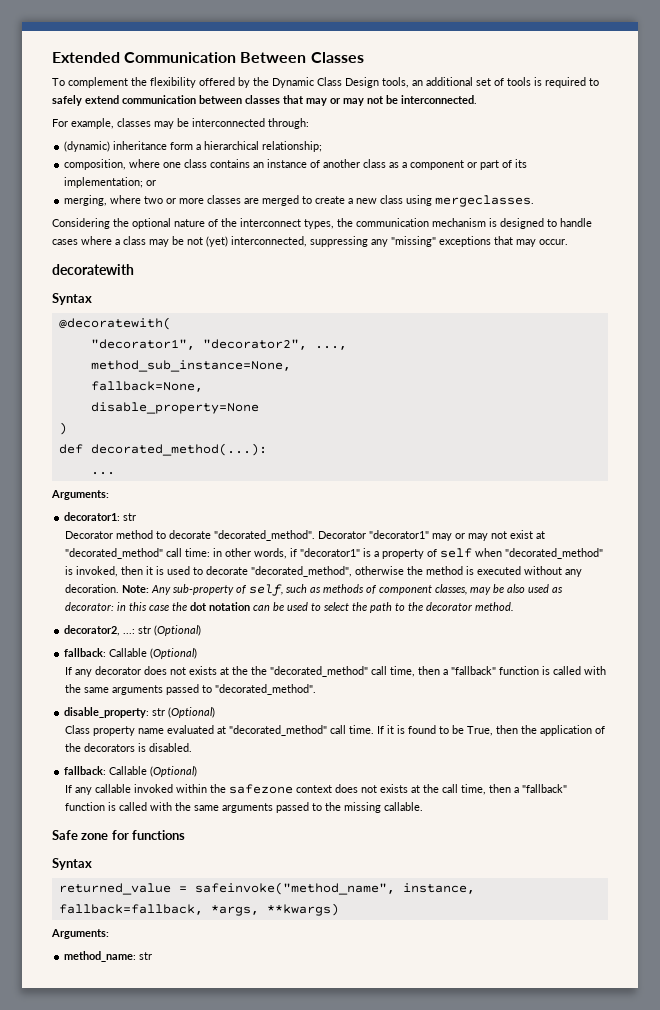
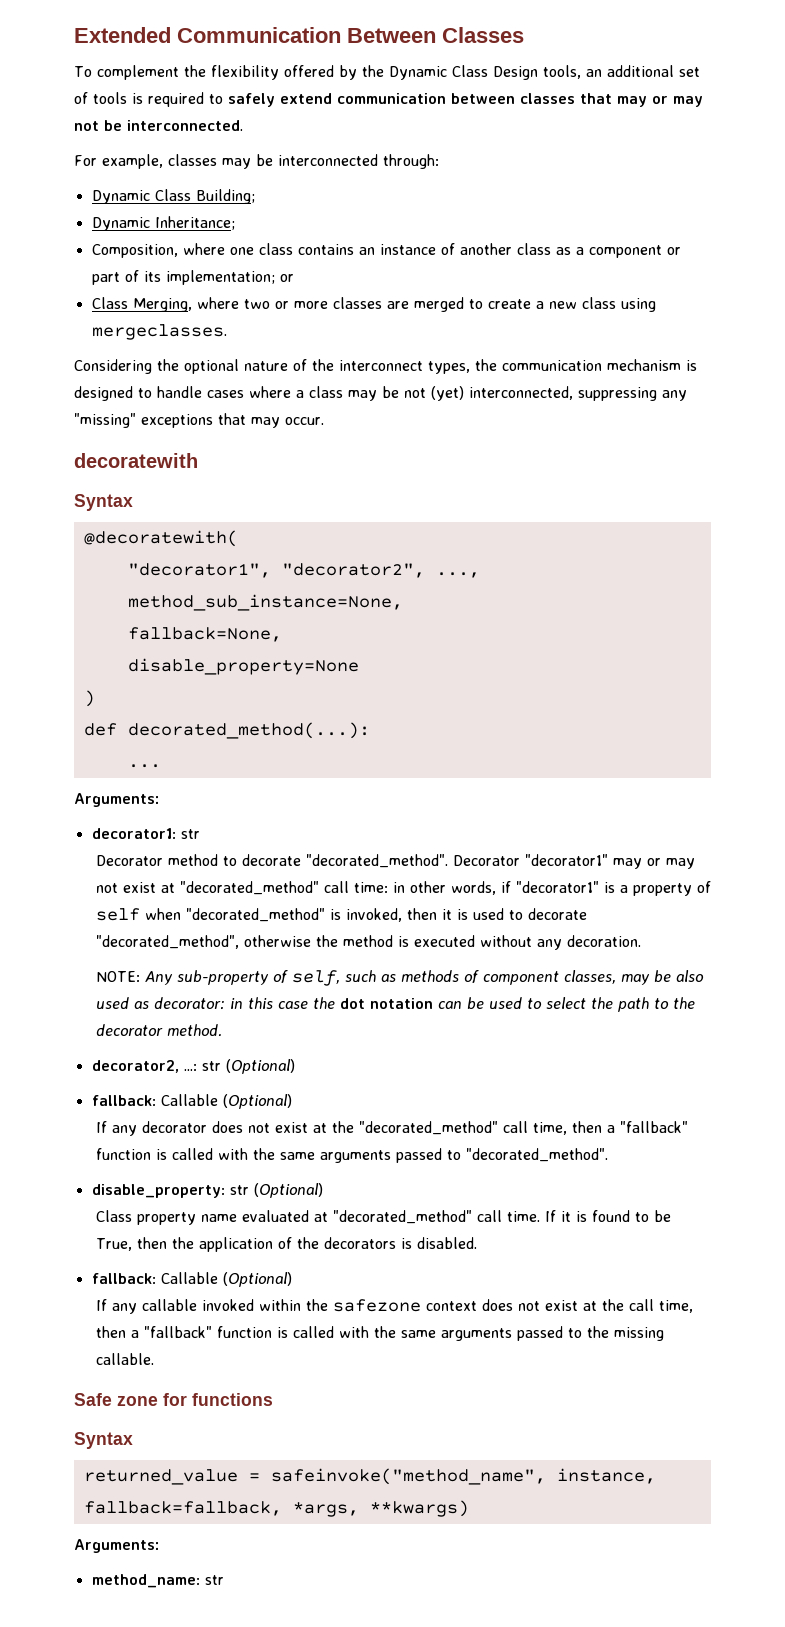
- (dynamic) inheritance form a hierarchical relationship;
- composition, where one class contains an instance of another class as a component or part of its implementation; or
+ Dynamic Class Building;
+ Dynamic Inheritance;
+ Composition, where one class contains an instance of another class as a component or part of its implementation; or
- merging, where two or more classes are merged to create a new class using mergeclasses.
+ Class Merging, where two or more classes are merged to create a new class using mergeclasses.
- in other words, if "decorator1" is a property of self when "decorated_method" is invoked, then it is used to decorate "decorated_method", otherwise the method is executed without any decoration. Note:
+ in other words, if "decorator1" is a property of self when "decorated_method" is invoked, then it is used to decorate "decorated_method", otherwise the method is executed without any decoration.
+ NOTE:
- If any decorator does not exists at the the "decorated_method" call time, then a "fallback" function is called with the same arguments passed to "decorated_method".
+ If any decorator does not exist at the "decorated_method" call time, then a "fallback" function is called with the same arguments passed to "decorated_method".
- If any callable invoked within the safezone context does not exists at the call time, then a "fallback" function is called with the same arguments passed to the missing callable.
+ If any callable invoked within the safezone context does not exist at the call time, then a "fallback" function is called with the same arguments passed to the missing callable.

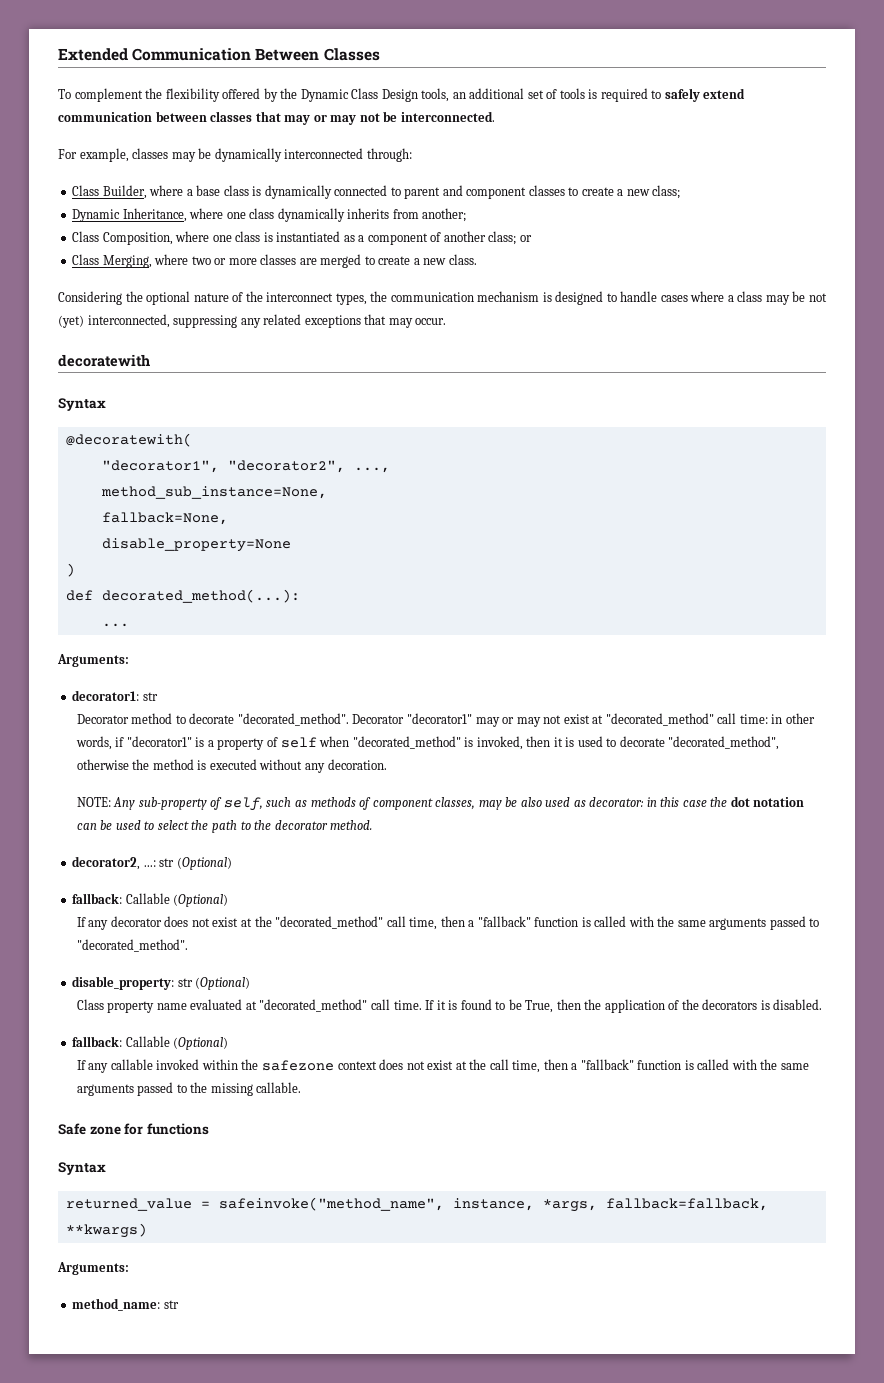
- For example, classes may be interconnected through:
+ For example, classes may be dynamically interconnected through:
- Dynamic Class Building;
- Dynamic Inheritance;
- Composition, where one class contains an instance of another class as a component or part of its implementation; or
+ Class Builder, where a base class is dynamically connected to parent and component classes to create a new class;
+ Dynamic Inheritance, where one class dynamically inherits from another;
+ Class Composition, where one class is instantiated as a component of another class; or
- Class Merging, where two or more classes are merged to create a new class using mergeclasses.
+ Class Merging, where two or more classes are merged to create a new class.
- Considering the optional nature of the interconnect types, the communication mechanism is designed to handle cases where a class may be not (yet) interconnected, suppressing any "missing" exceptions that may occur.
+ Considering the optional nature of the interconnect types, the communication mechanism is designed to handle cases where a class may be not (yet) interconnected, suppressing any related exceptions that may occur.
- returned_value = safeinvoke("method_name", instance, fallback=fallback, *args, **kwargs)
+ returned_value = safeinvoke("method_name", instance, *args, fallback=fallback, **kwargs)

